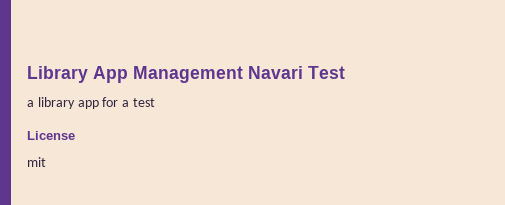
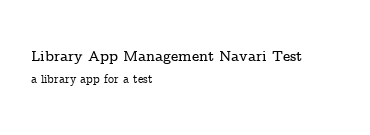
- License
- mit

